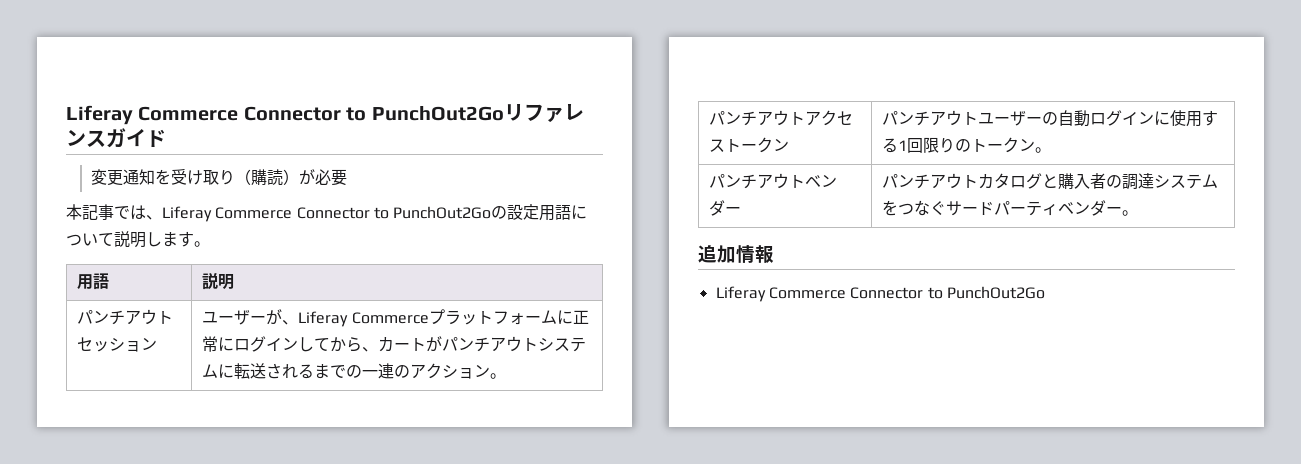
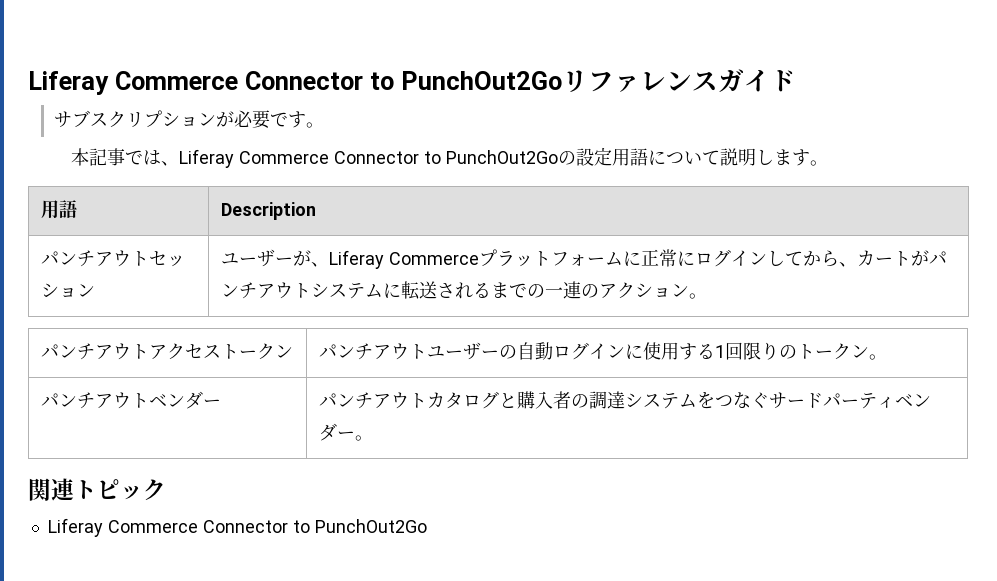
- 変更通知を受け取り（購読）が必要
+ サブスクリプションが必要です。
- 用語 | 説明
+ 用語 | Description
- 追加情報
+ 関連トピック

